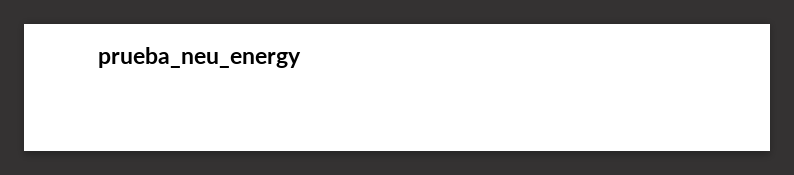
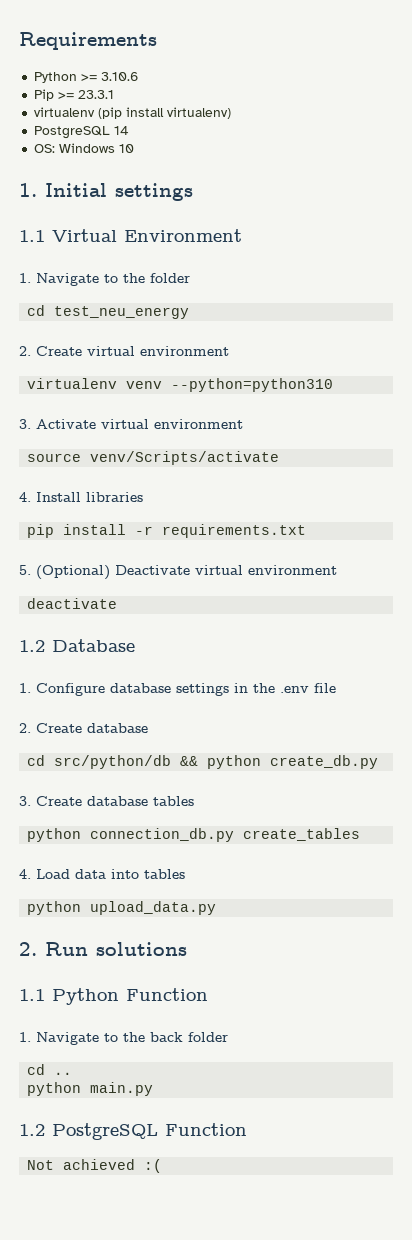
- prueba_neu_energy
+ Requirements
+ Python >= 3.10.6
+ Pip >= 23.3.1
+ virtualenv (pip install virtualenv)
+ PostgreSQL 14
+ OS: Windows 10
+ 1. Initial settings
+ 1.1 Virtual Environment
+ 1. Navigate to the folder
+ cd test_neu_energy
+ 2. Create virtual environment
+ virtualenv venv --python=python310
+ 3. Activate virtual environment
+ source venv/Scripts/activate
+ 4. Install libraries
+ pip install -r requirements.txt
+ 5. (Optional) Deactivate virtual environment
+ deactivate
+ 1.2 Database
+ 1. Configure database settings in the .env file
+ 2. Create database
+ cd src/python/db && python create_db.py
+ 3. Create database tables
+ python connection_db.py create_tables
+ 4. Load data into tables
+ python upload_data.py
+ 2. Run solutions
+ 1.1 Python Function
+ 1. Navigate to the back folder
+ cd ..
+ python main.py
+ 1.2 PostgreSQL Function
+ Not achieved :(

